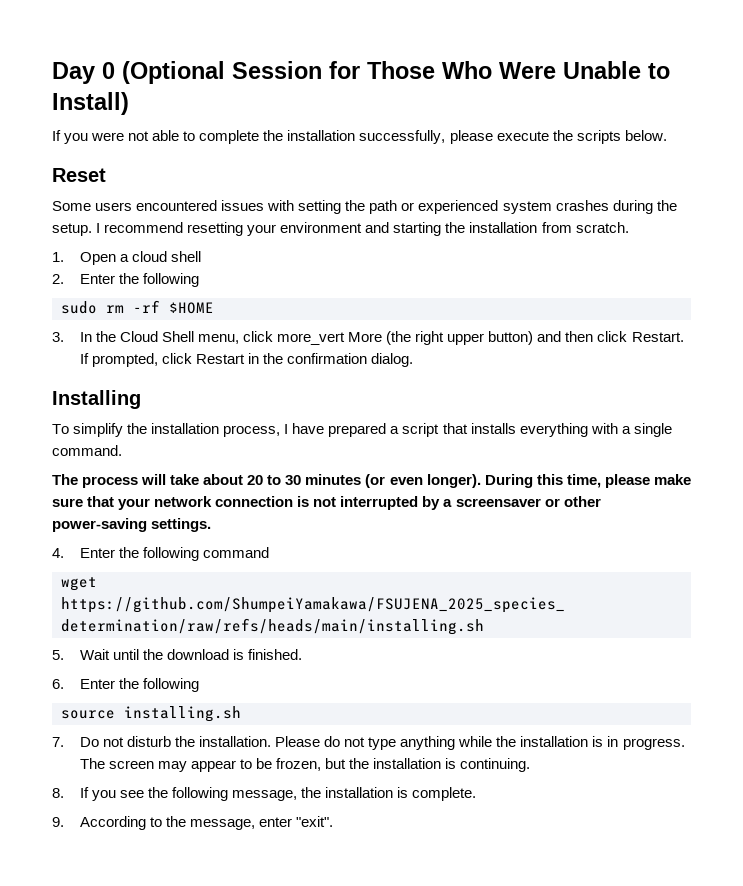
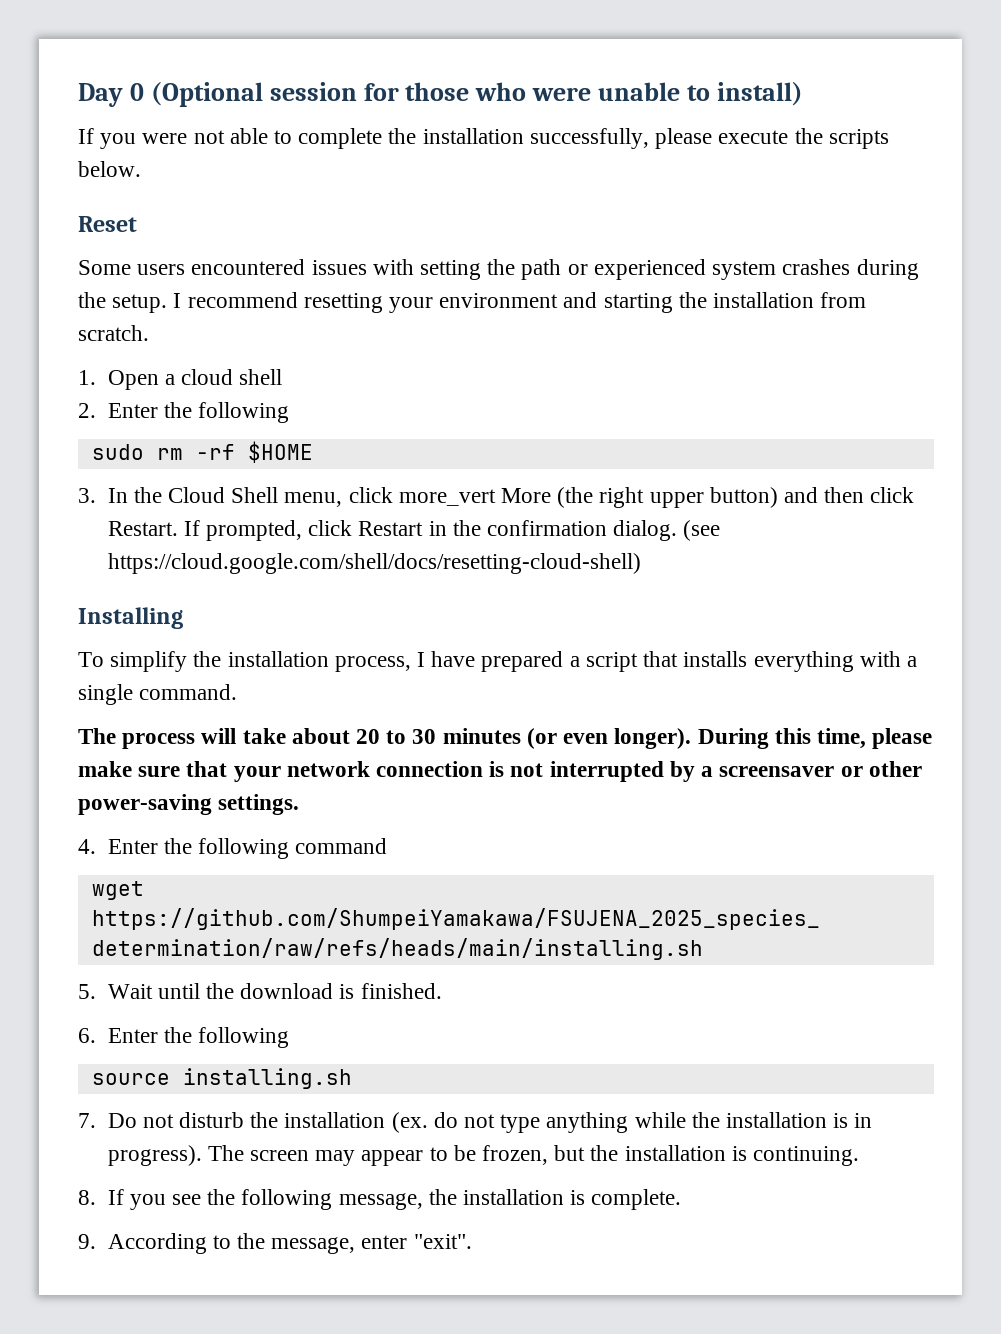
- Day 0 (Optional Session for Those Who Were Unable to Install)
+ Day 0 (Optional session for those who were unable to install)
+ (see https://cloud.google.com/shell/docs/resetting-cloud-shell)
- 7. Do not disturb the installation. Please do not type anything while the installation is in progress.
+ 7. Do not disturb the installation (ex. do not type anything while the installation is in progress).

